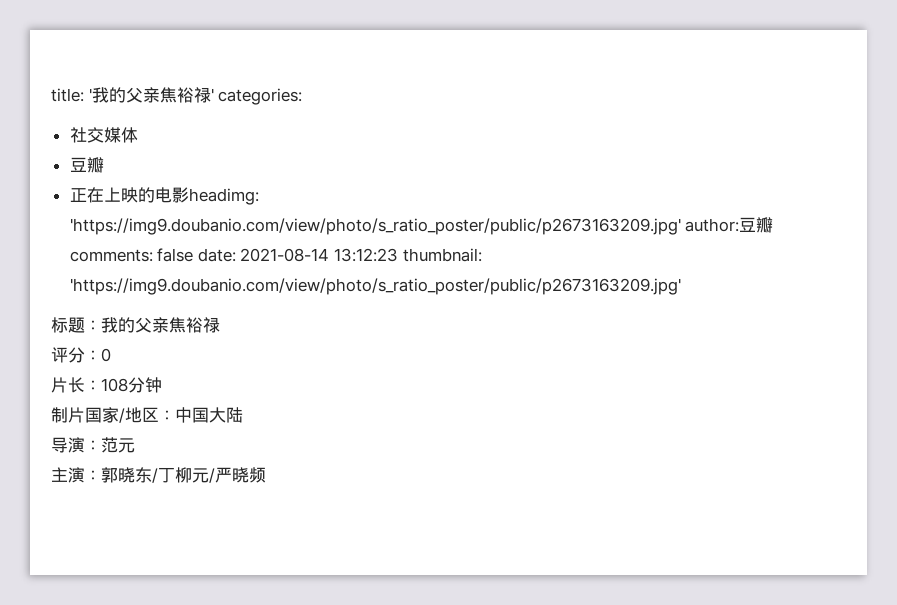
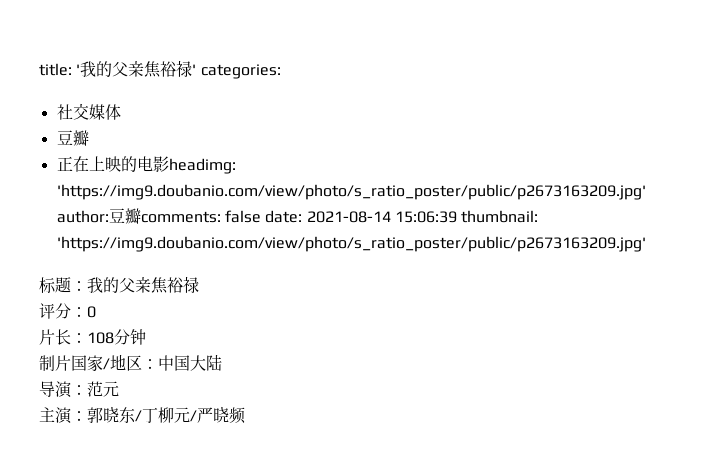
- 正在上映的电影headimg: 'https://img9.doubanio.com/view/photo/s_ratio_poster/public/p2673163209.jpg' author:豆瓣comments: false date: 2021-08-14 13:12:23 thumbnail: 'https://img9.doubanio.com/view/photo/s_ratio_poster/public/p2673163209.jpg'
+ 正在上映的电影headimg: 'https://img9.doubanio.com/view/photo/s_ratio_poster/public/p2673163209.jpg' author:豆瓣comments: false date: 2021-08-14 15:06:39 thumbnail: 'https://img9.doubanio.com/view/photo/s_ratio_poster/public/p2673163209.jpg'

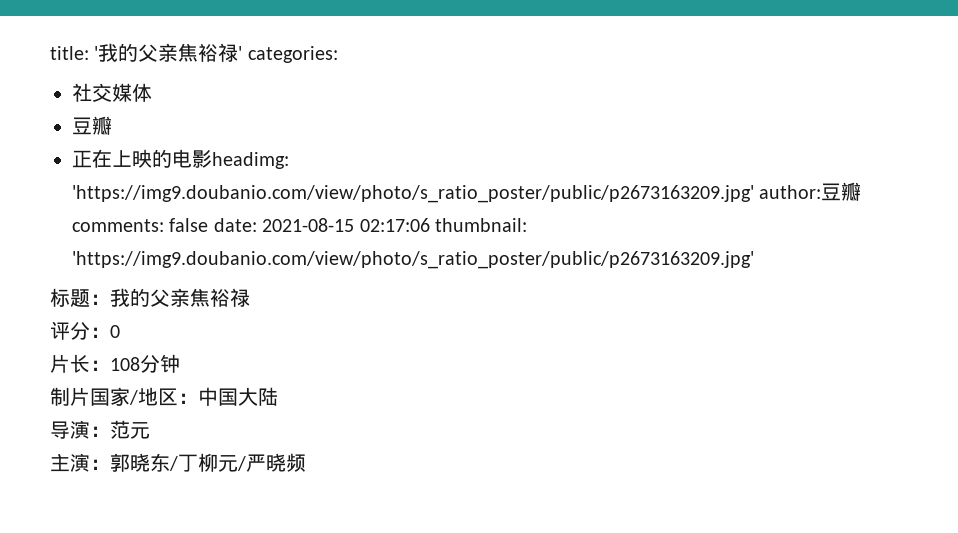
- 正在上映的电影headimg: 'https://img9.doubanio.com/view/photo/s_ratio_poster/public/p2673163209.jpg' author:豆瓣comments: false date: 2021-08-14 15:06:39 thumbnail: 'https://img9.doubanio.com/view/photo/s_ratio_poster/public/p2673163209.jpg'
+ 正在上映的电影headimg: 'https://img9.doubanio.com/view/photo/s_ratio_poster/public/p2673163209.jpg' author:豆瓣comments: false date: 2021-08-15 02:17:06 thumbnail: 'https://img9.doubanio.com/view/photo/s_ratio_poster/public/p2673163209.jpg'

